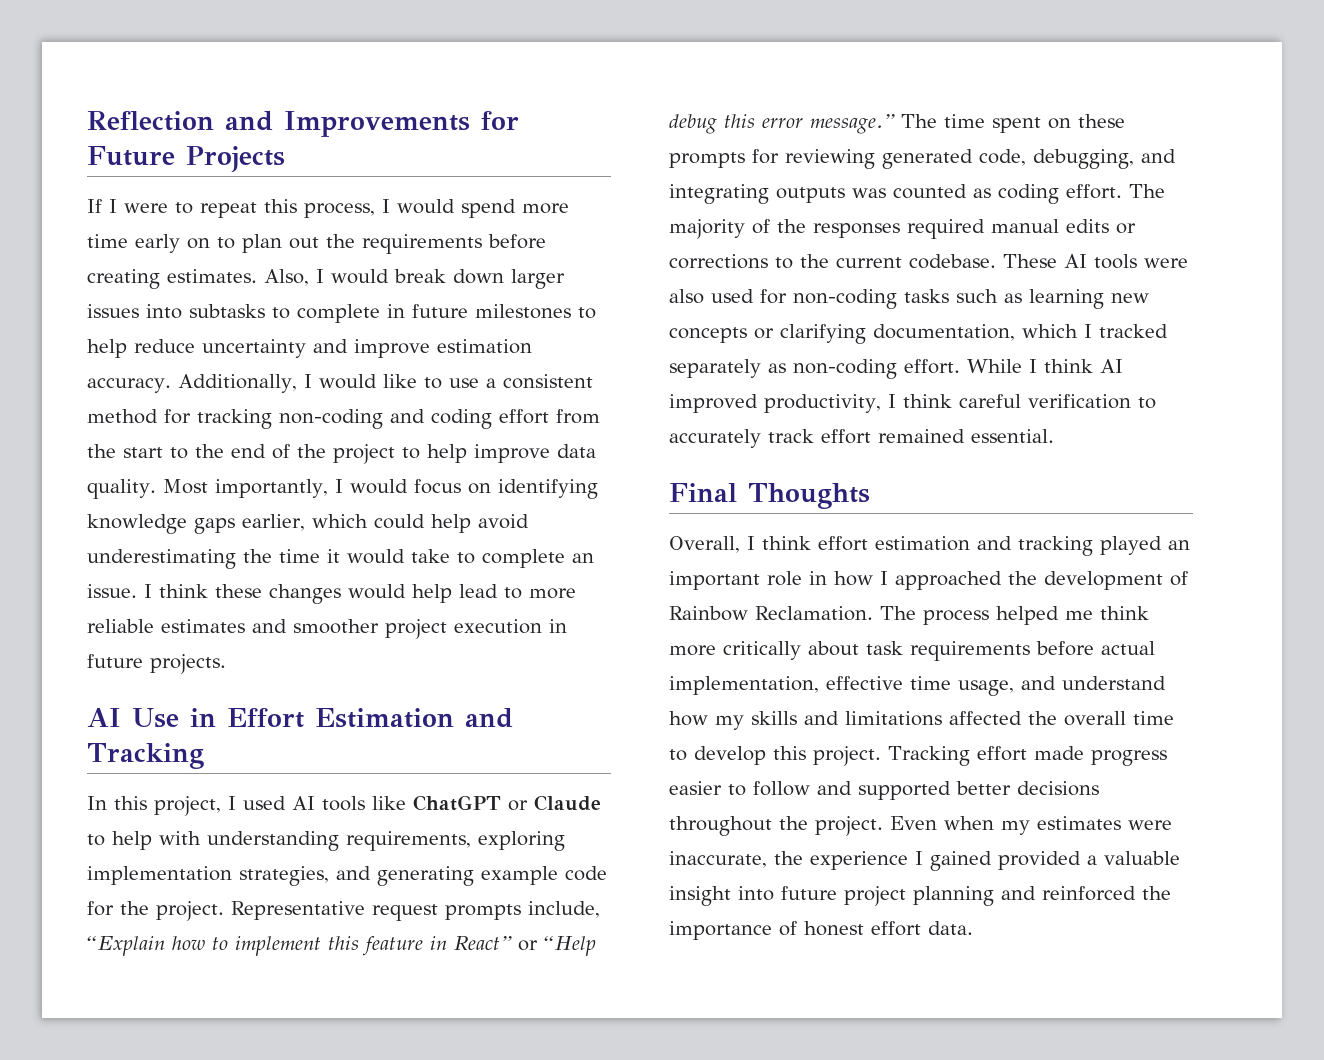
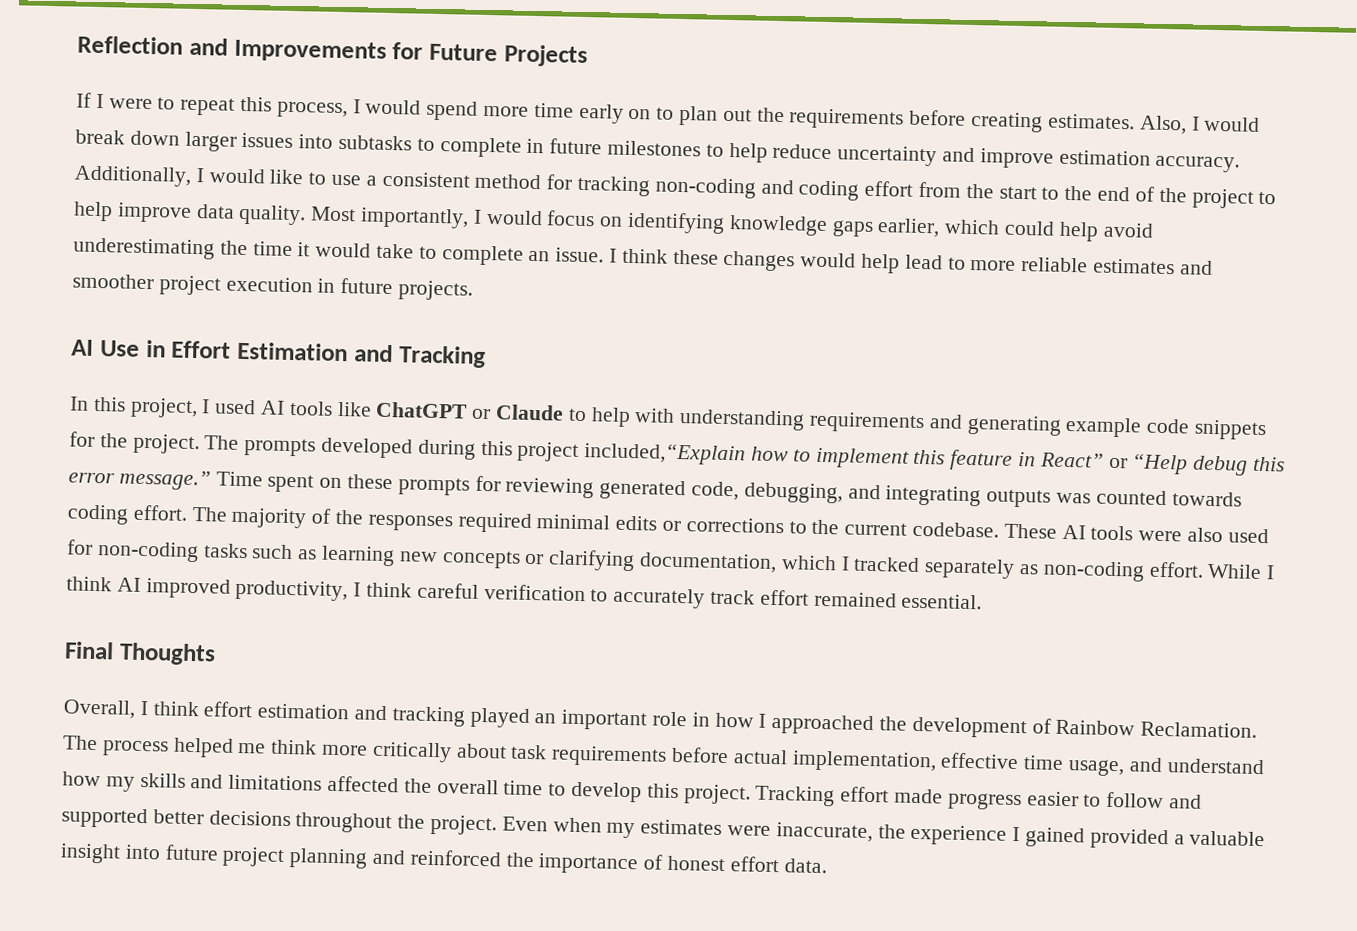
- In this project, I used AI tools like ChatGPT or Claude to help with understanding requirements, exploring implementation strategies, and generating example code for the project.
+ In this project, I used AI tools like ChatGPT or Claude to help with understanding requirements and generating example code snippets for the project.
- Representative request prompts include, “Explain how to implement this feature in React” or “Help debug this error message.”
+ The prompts developed during this project included,“Explain how to implement this feature in React” or “Help debug this error message.”
- The time spent on these prompts for reviewing generated code, debugging, and integrating outputs was counted as coding effort.
+ Time spent on these prompts for reviewing generated code, debugging, and integrating outputs was counted towards coding effort.
- The majority of the responses required manual edits or corrections to the current codebase.
+ The majority of the responses required minimal edits or corrections to the current codebase.

